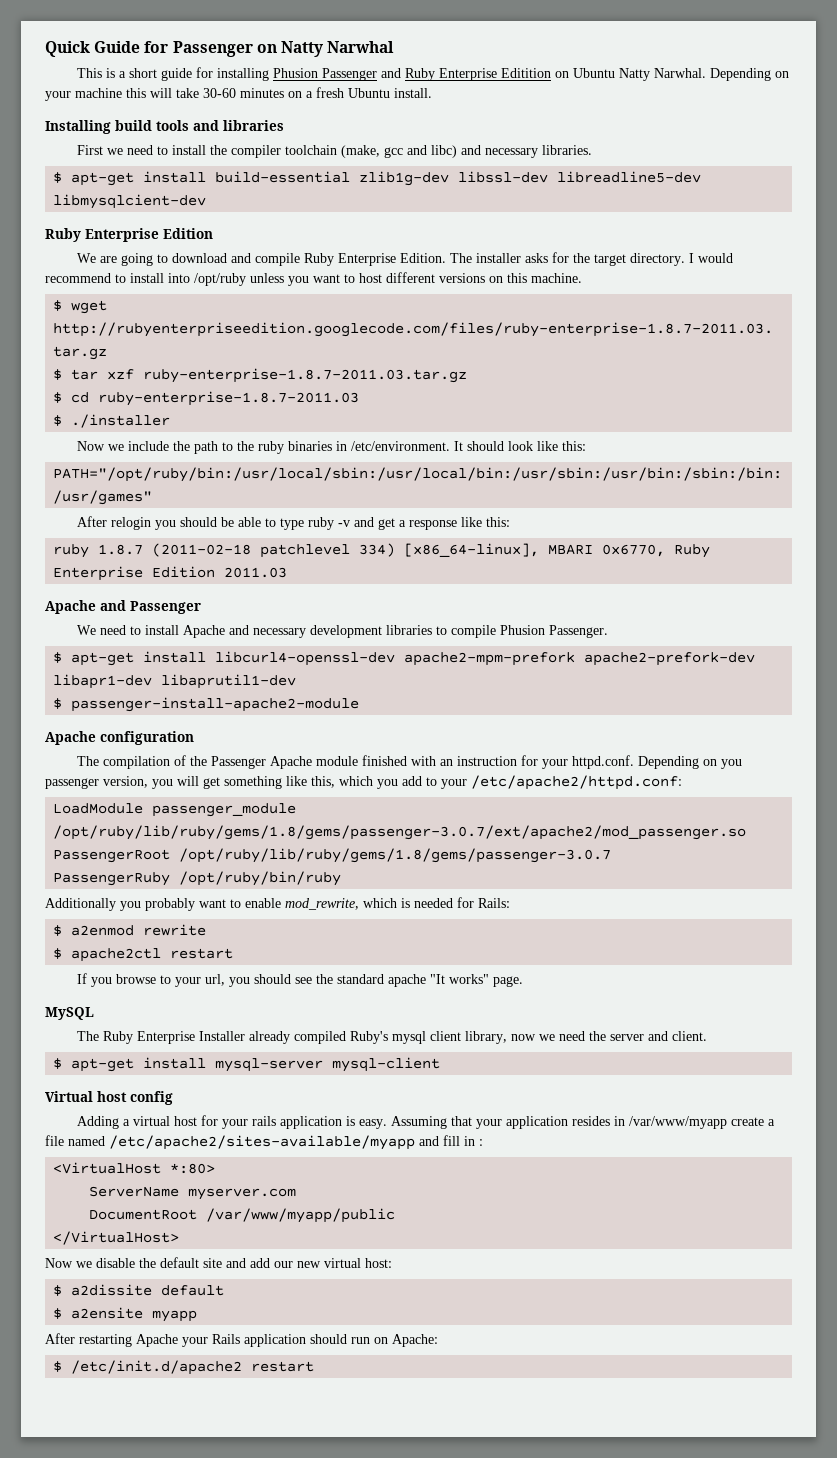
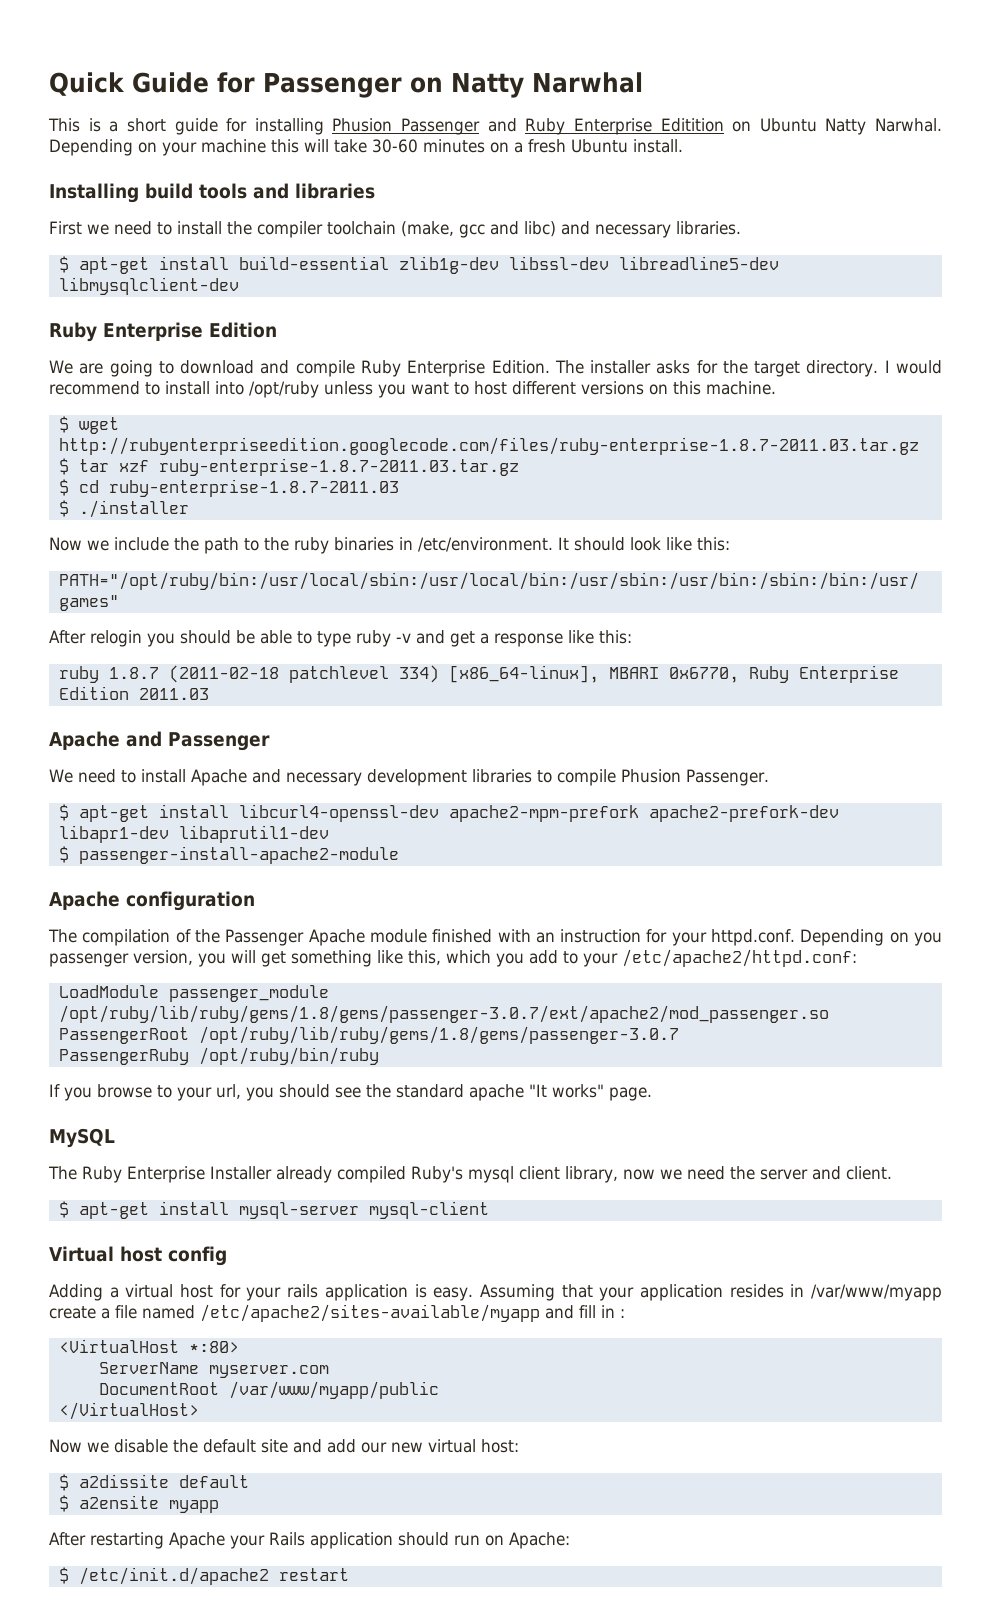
- $ apt-get install build-essential zlib1g-dev libssl-dev libreadline5-dev libmysqlcient-dev
+ $ apt-get install build-essential zlib1g-dev libssl-dev libreadline5-dev libmysqlclient-dev
- Additionally you probably want to enable mod_rewrite, which is needed for Rails:
- $ a2enmod rewrite
- $ apache2ctl restart

